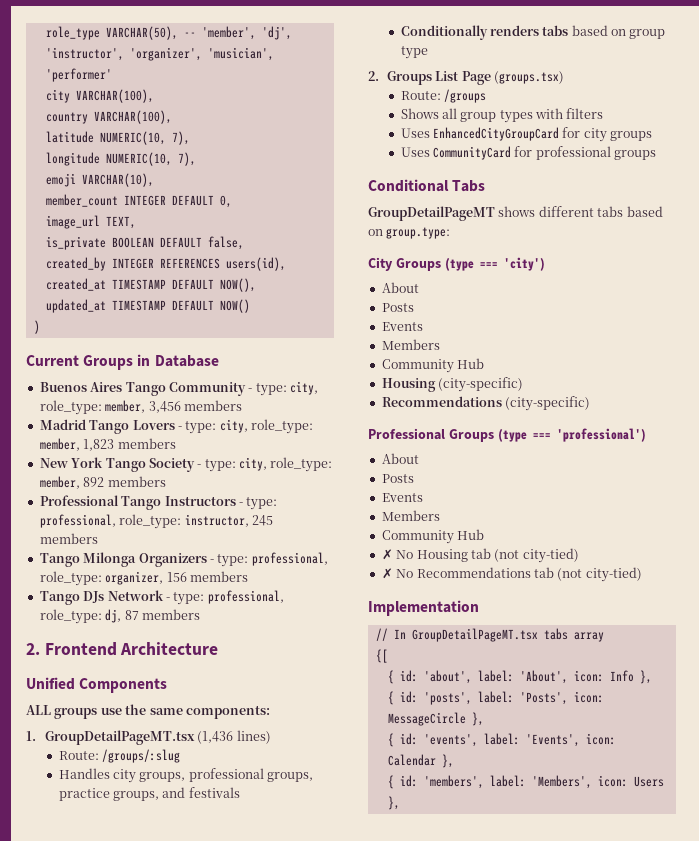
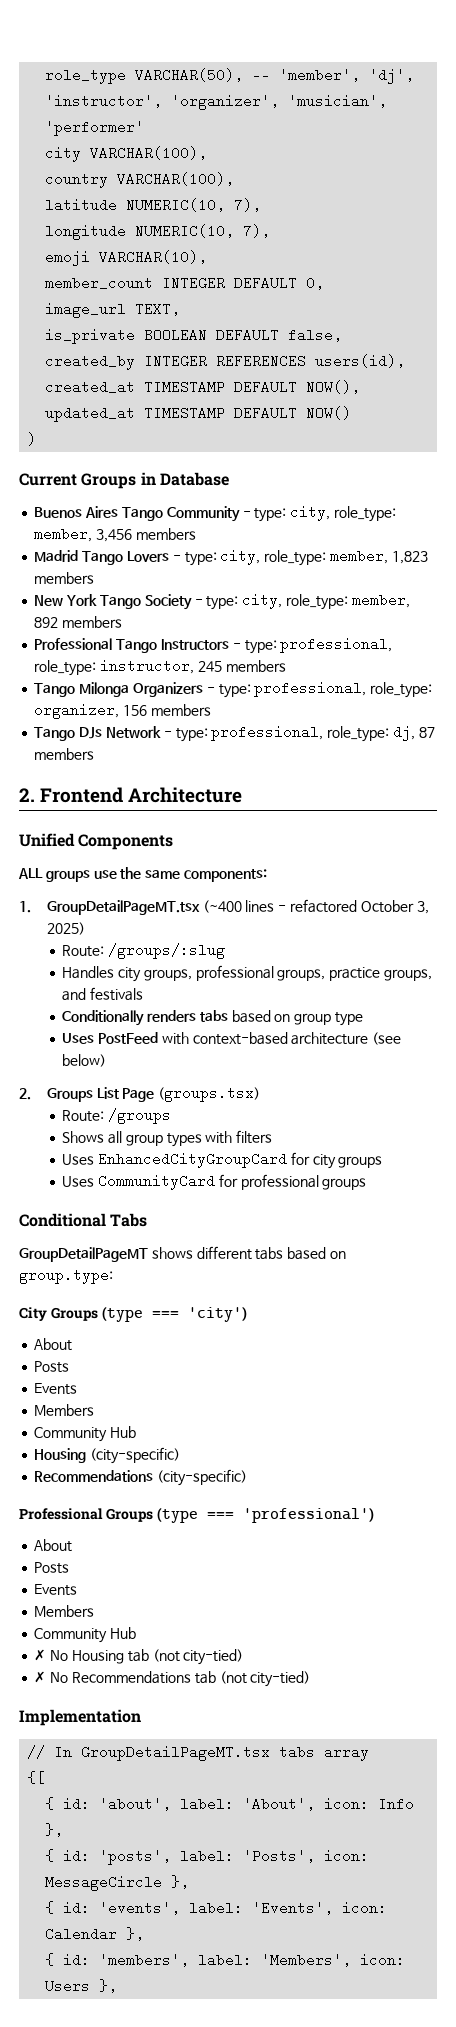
- 1. GroupDetailPageMT.tsx (1,436 lines)
+ 1. GroupDetailPageMT.tsx (~400 lines - refactored October 3, 2025)
+ Uses PostFeed with context-based architecture (see below)

